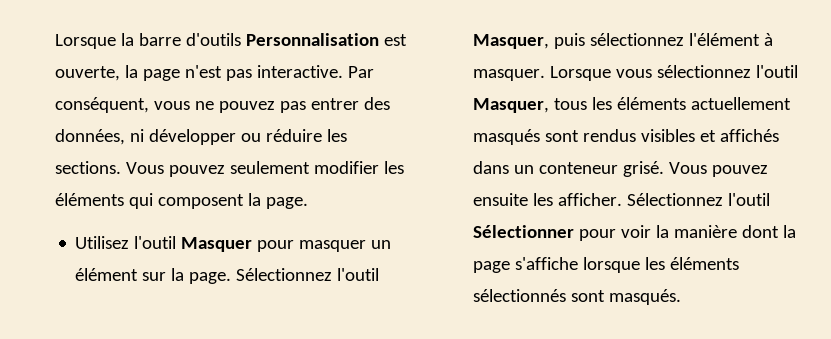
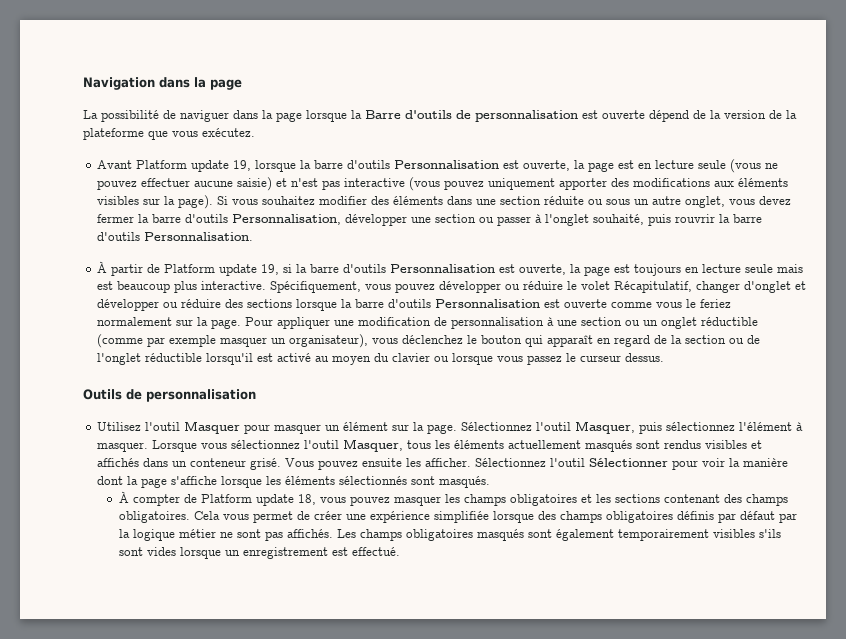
- Lorsque la barre d'outils Personnalisation est ouverte, la page n'est pas interactive. Par conséquent, vous ne pouvez pas entrer des données, ni développer ou réduire les sections. Vous pouvez seulement modifier les éléments qui composent la page.
+ Navigation dans la page
+ La possibilité de naviguer dans la page lorsque la Barre d'outils de personnalisation est ouverte dépend de la version de la plateforme que vous exécutez.
+ Avant Platform update 19, lorsque la barre d'outils Personnalisation est ouverte, la page est en lecture seule (vous ne pouvez effectuer aucune saisie) et n'est pas interactive (vous pouvez uniquement apporter des modifications aux éléments visibles sur la page). Si vous souhaitez modifier des éléments dans une section réduite ou sous un autre onglet, vous devez fermer la barre d'outils Personnalisation, développer une section ou passer à l'onglet souhaité, puis rouvrir la barre d'outils Personnalisation.
+ À partir de Platform update 19, si la barre d'outils Personnalisation est ouverte, la page est toujours en lecture seule mais est beaucoup plus interactive. Spécifiquement, vous pouvez développer ou réduire le volet Récapitulatif, changer d'onglet et développer ou réduire des sections lorsque la barre d'outils Personnalisation est ouverte comme vous le feriez normalement sur la page. Pour appliquer une modification de personnalisation à une section ou un onglet réductible (comme par exemple masquer un organisateur), vous déclenchez le bouton qui apparaît en regard de la section ou de l'onglet réductible lorsqu'il est activé au moyen du clavier ou lorsque vous passez le curseur dessus.
+ Outils de personnalisation
+ À compter de Platform update 18, vous pouvez masquer les champs obligatoires et les sections contenant des champs obligatoires. Cela vous permet de créer une expérience simplifiée lorsque des champs obligatoires définis par défaut par la logique métier ne sont pas affichés. Les champs obligatoires masqués sont également temporairement visibles s'ils sont vides lorsque un enregistrement est effectué.

